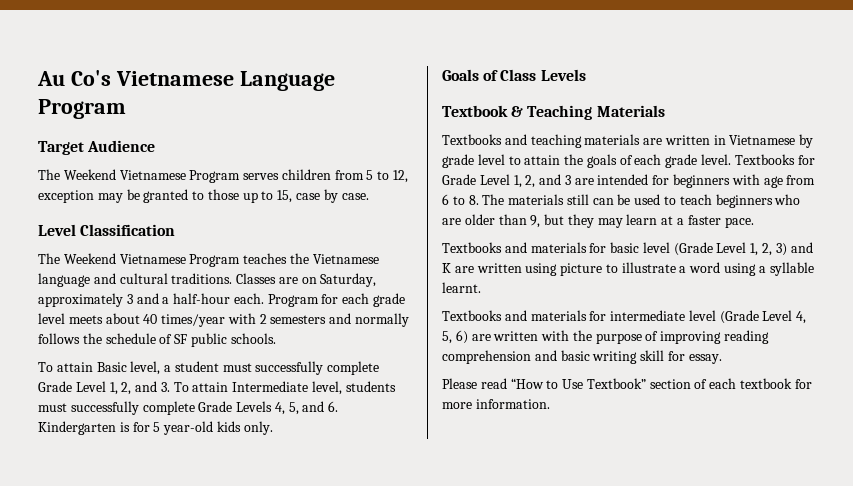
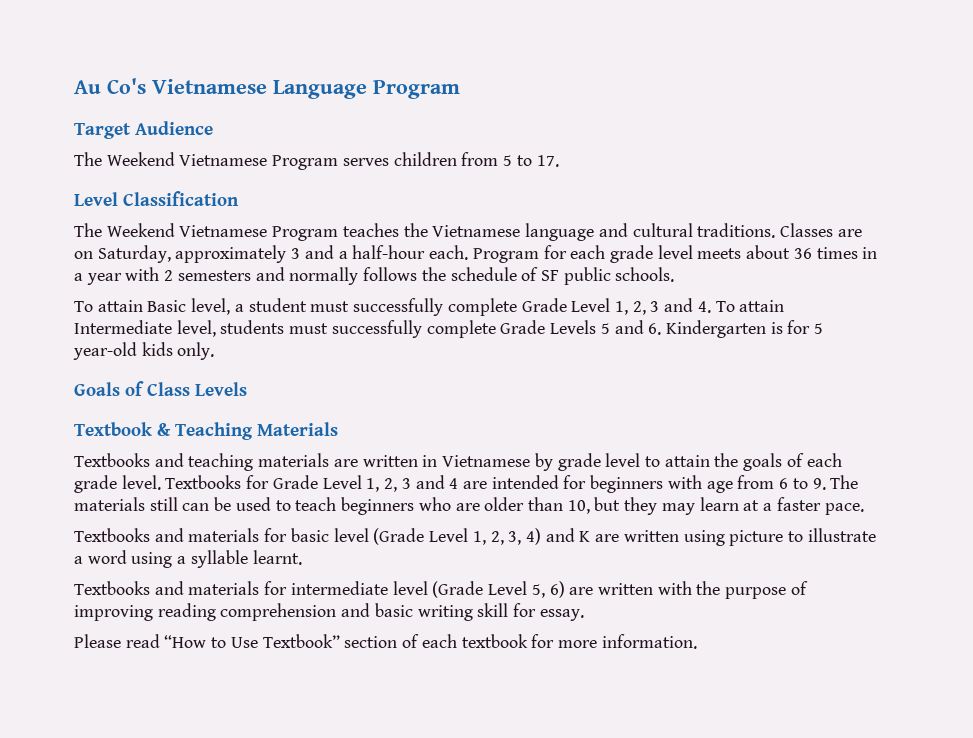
- The Weekend Vietnamese Program serves children from 5 to 12, exception may be granted to those up to 15, case by case.
+ The Weekend Vietnamese Program serves children from 5 to 17.
- Program for each grade level meets about 40 times/year with 2 semesters and normally follows the schedule of SF public schools.
+ Program for each grade level meets about 36 times in a year with 2 semesters and normally follows the schedule of SF public schools.
- To attain Basic level, a student must successfully complete Grade Level 1, 2, and 3. To attain Intermediate level, students must successfully complete Grade Levels 4, 5, and 6. Kindergarten is for 5 year-old kids only.
+ To attain Basic level, a student must successfully complete Grade Level 1, 2, 3 and 4. To attain Intermediate level, students must successfully complete Grade Levels 5 and 6. Kindergarten is for 5 year-old kids only.
- Textbooks for Grade Level 1, 2, and 3 are intended for beginners with age from 6 to 8. The materials still can be used to teach beginners who are older than 9, but they may learn at a faster pace.
+ Textbooks for Grade Level 1, 2, 3 and 4 are intended for beginners with age from 6 to 9. The materials still can be used to teach beginners who are older than 10, but they may learn at a faster pace.
- Textbooks and materials for basic level (Grade Level 1, 2, 3) and K are written using picture to illustrate a word using a syllable learnt.
+ Textbooks and materials for basic level (Grade Level 1, 2, 3, 4) and K are written using picture to illustrate a word using a syllable learnt.
- Textbooks and materials for intermediate level (Grade Level 4, 5, 6) are written with the purpose of improving reading comprehension and basic writing skill for essay.
+ Textbooks and materials for intermediate level (Grade Level 5, 6) are written with the purpose of improving reading comprehension and basic writing skill for essay.

